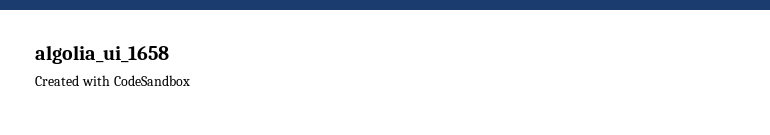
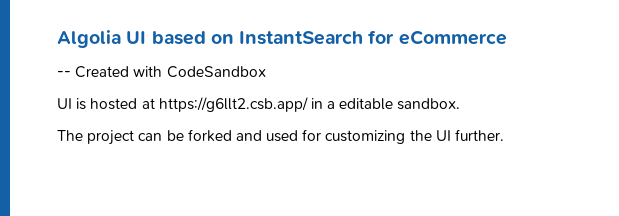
- algolia_ui_1658
- Created with CodeSandbox
+ Algolia UI based on InstantSearch for eCommerce
+ -- Created with CodeSandbox
+ UI is hosted at https://g6llt2.csb.app/ in a editable sandbox.
+ The project can be forked and used for customizing the UI further.

